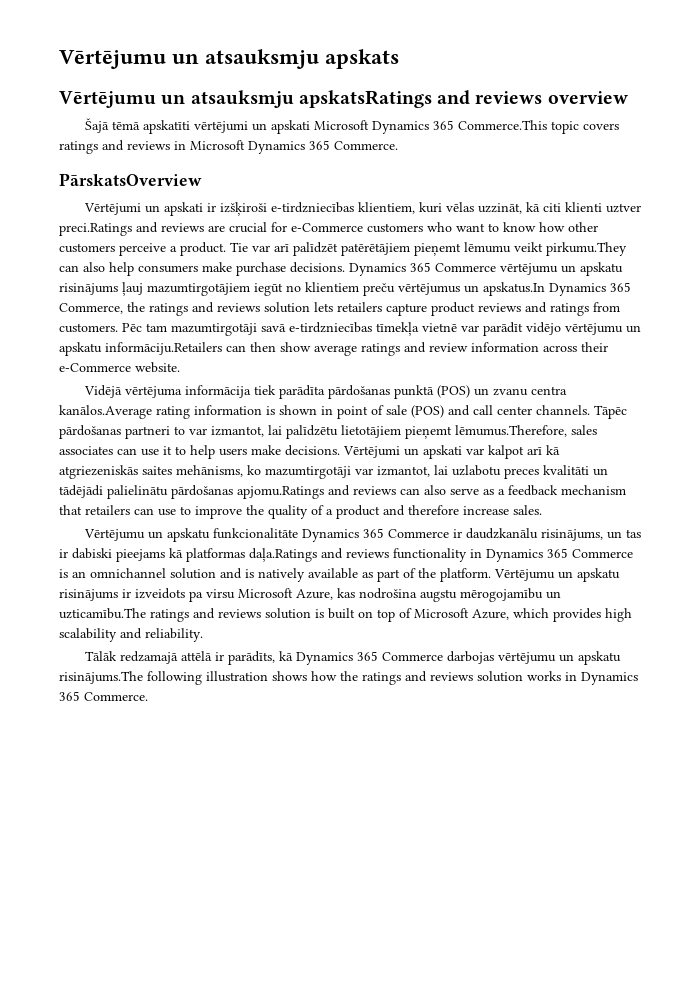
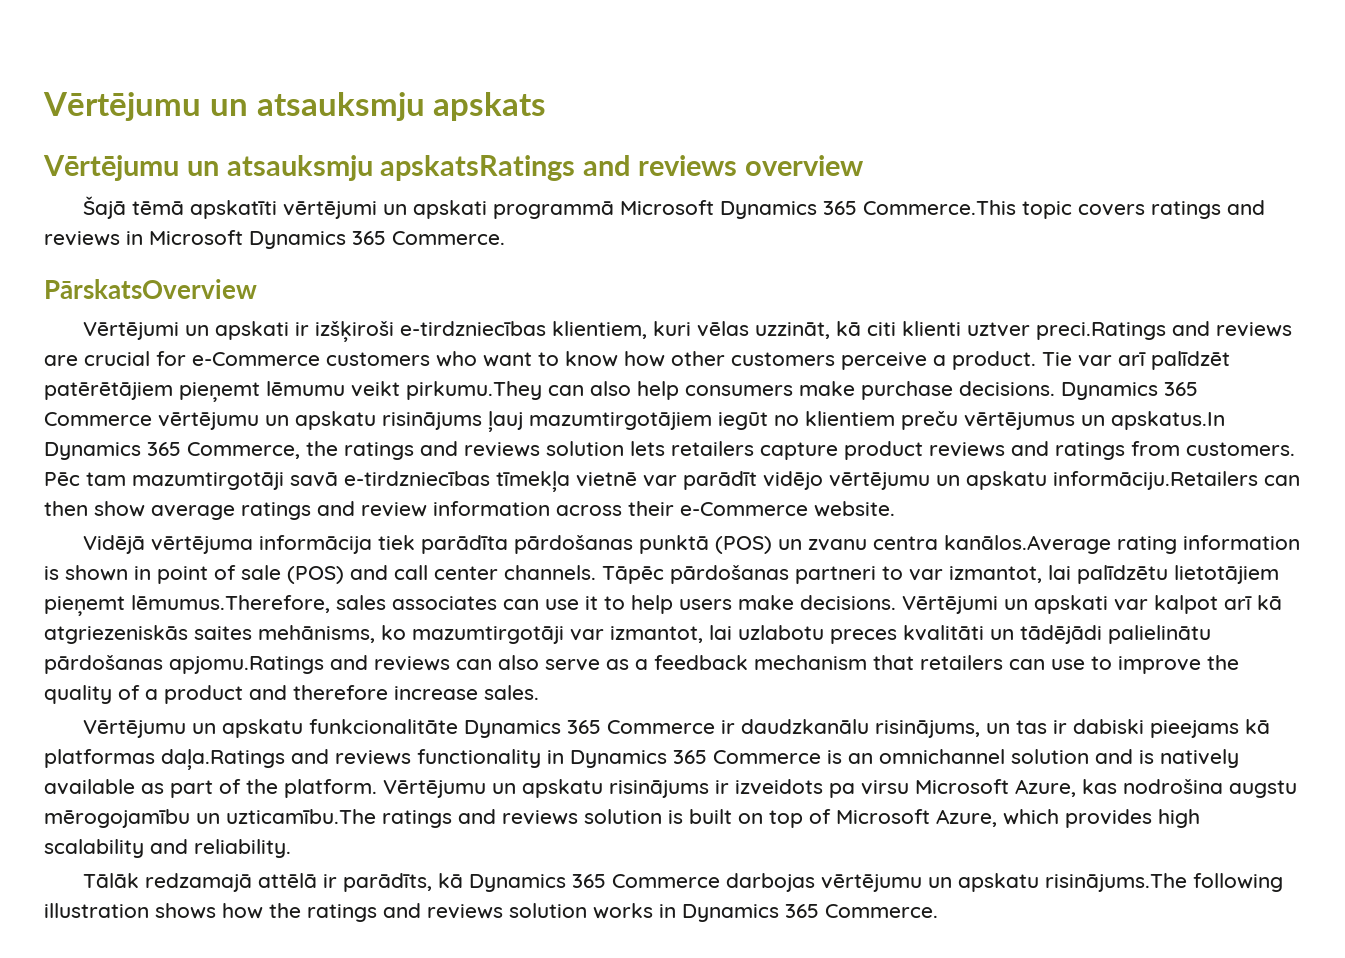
- Šajā tēmā apskatīti vērtējumi un apskati Microsoft Dynamics 365 Commerce.This topic covers ratings and reviews in Microsoft Dynamics 365 Commerce.
+ Šajā tēmā apskatīti vērtējumi un apskati programmā Microsoft Dynamics 365 Commerce.This topic covers ratings and reviews in Microsoft Dynamics 365 Commerce.

